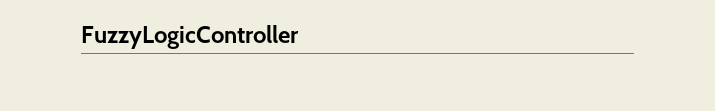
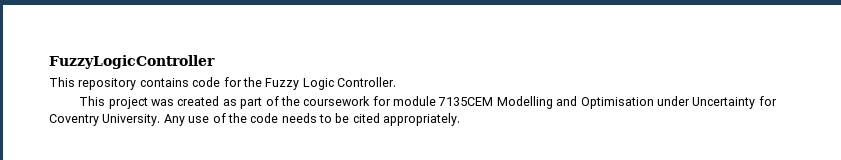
+ This repository contains code for the Fuzzy Logic Controller.
+ This project was created as part of the coursework for module 7135CEM Modelling and Optimisation under Uncertainty for Coventry University. Any use of the code needs to be cited appropriately.

